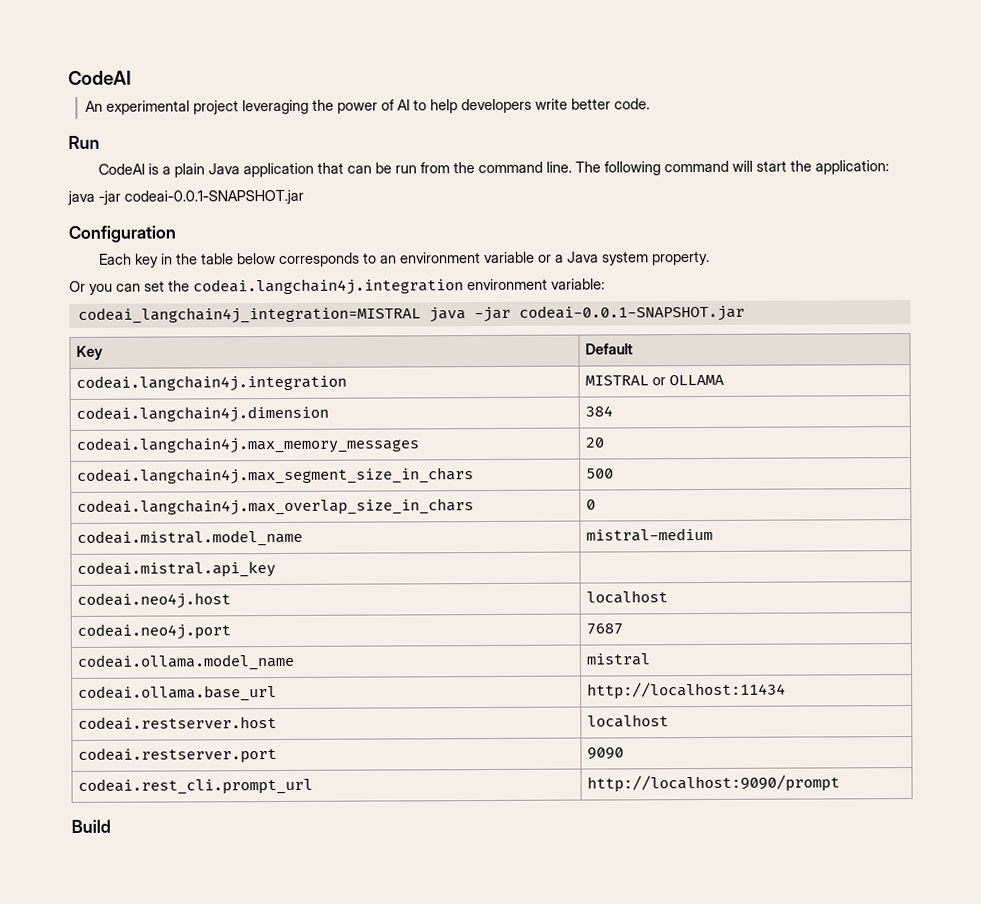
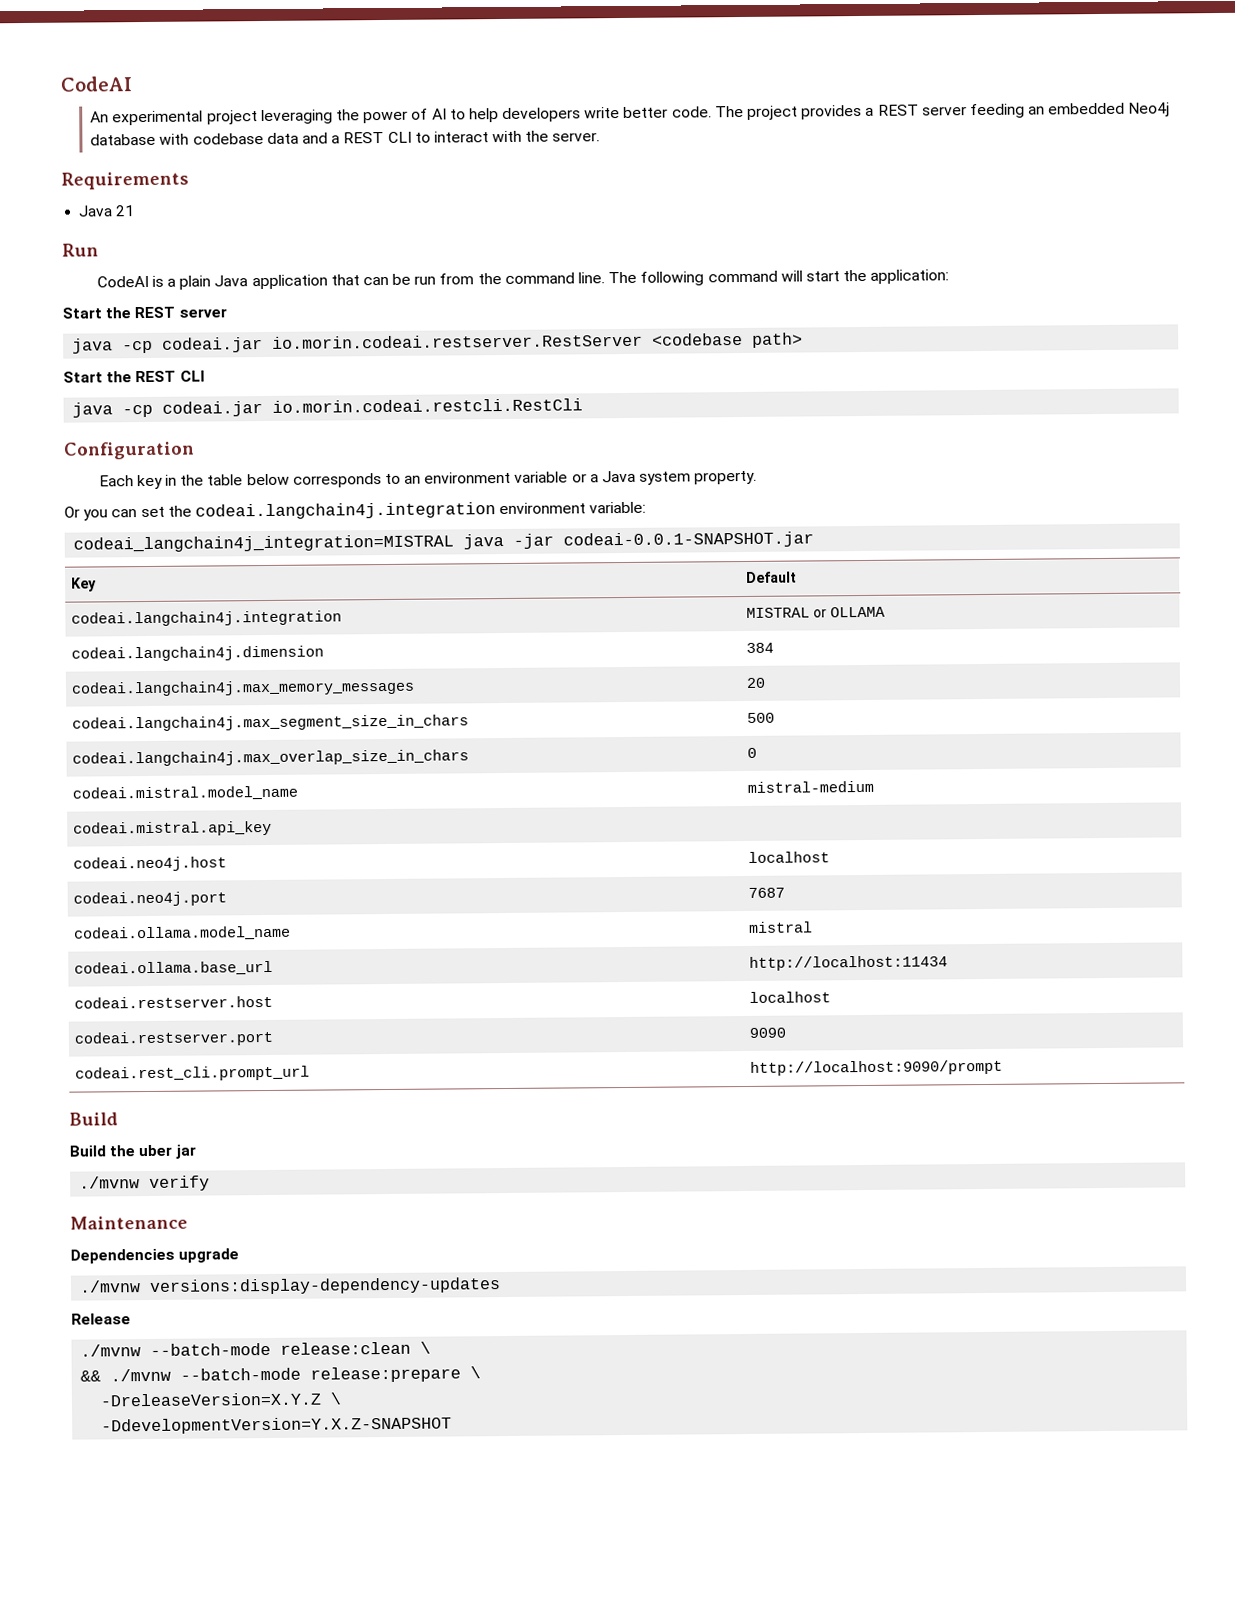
+ The project provides a REST server feeding an embedded Neo4j database with codebase data and a REST CLI to interact with the server.
+ Requirements
+ Java 21
  The following command will start the application:
- java -jar codeai-0.0.1-SNAPSHOT.jar
+ Start the REST server
+ java -cp codeai.jar io.morin.codeai.restserver.RestServer <codebase path>
+ Start the REST CLI
+ java -cp codeai.jar io.morin.codeai.restcli.RestCli
+ Build the uber jar
+ ./mvnw verify
+ Maintenance
+ Dependencies upgrade
+ ./mvnw versions:display-dependency-updates
+ Release
+ ./mvnw --batch-mode release:clean \
+ && ./mvnw --batch-mode release:prepare \
+ -DreleaseVersion=X.Y.Z \
+ -DdevelopmentVersion=Y.X.Z-SNAPSHOT

